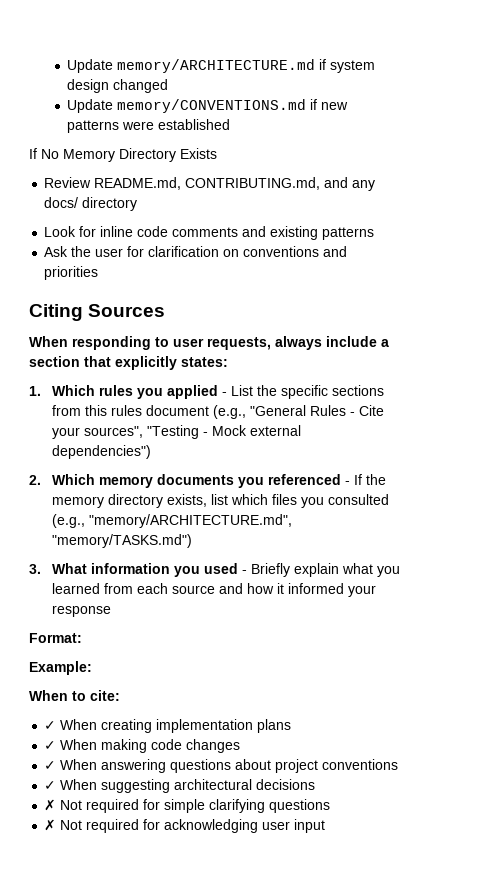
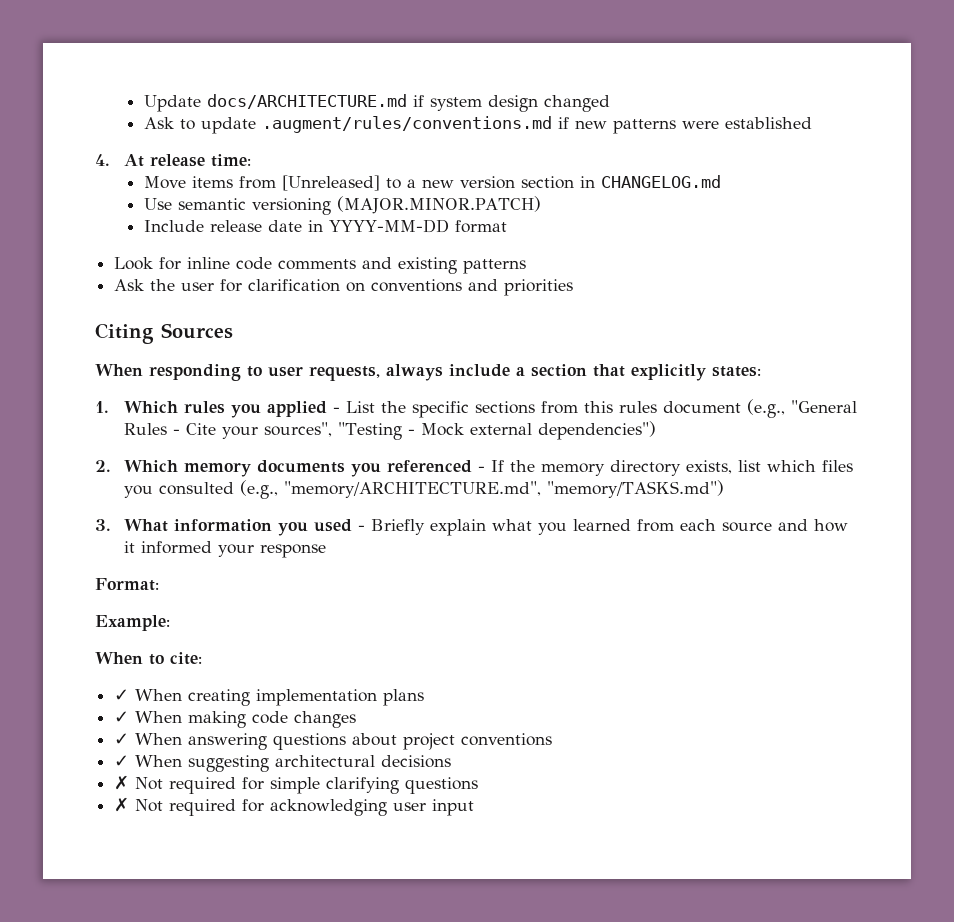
- Update memory/ARCHITECTURE.md if system design changed
+ Update docs/ARCHITECTURE.md if system design changed
- Update memory/CONVENTIONS.md if new patterns were established
+ Ask to update .augment/rules/conventions.md if new patterns were established
- If No Memory Directory Exists
- Review README.md, CONTRIBUTING.md, and any docs/ directory
+ 4. At release time:
+ Move items from [Unreleased] to a new version section in CHANGELOG.md
+ Use semantic versioning (MAJOR.MINOR.PATCH)
+ Include release date in YYYY-MM-DD format

